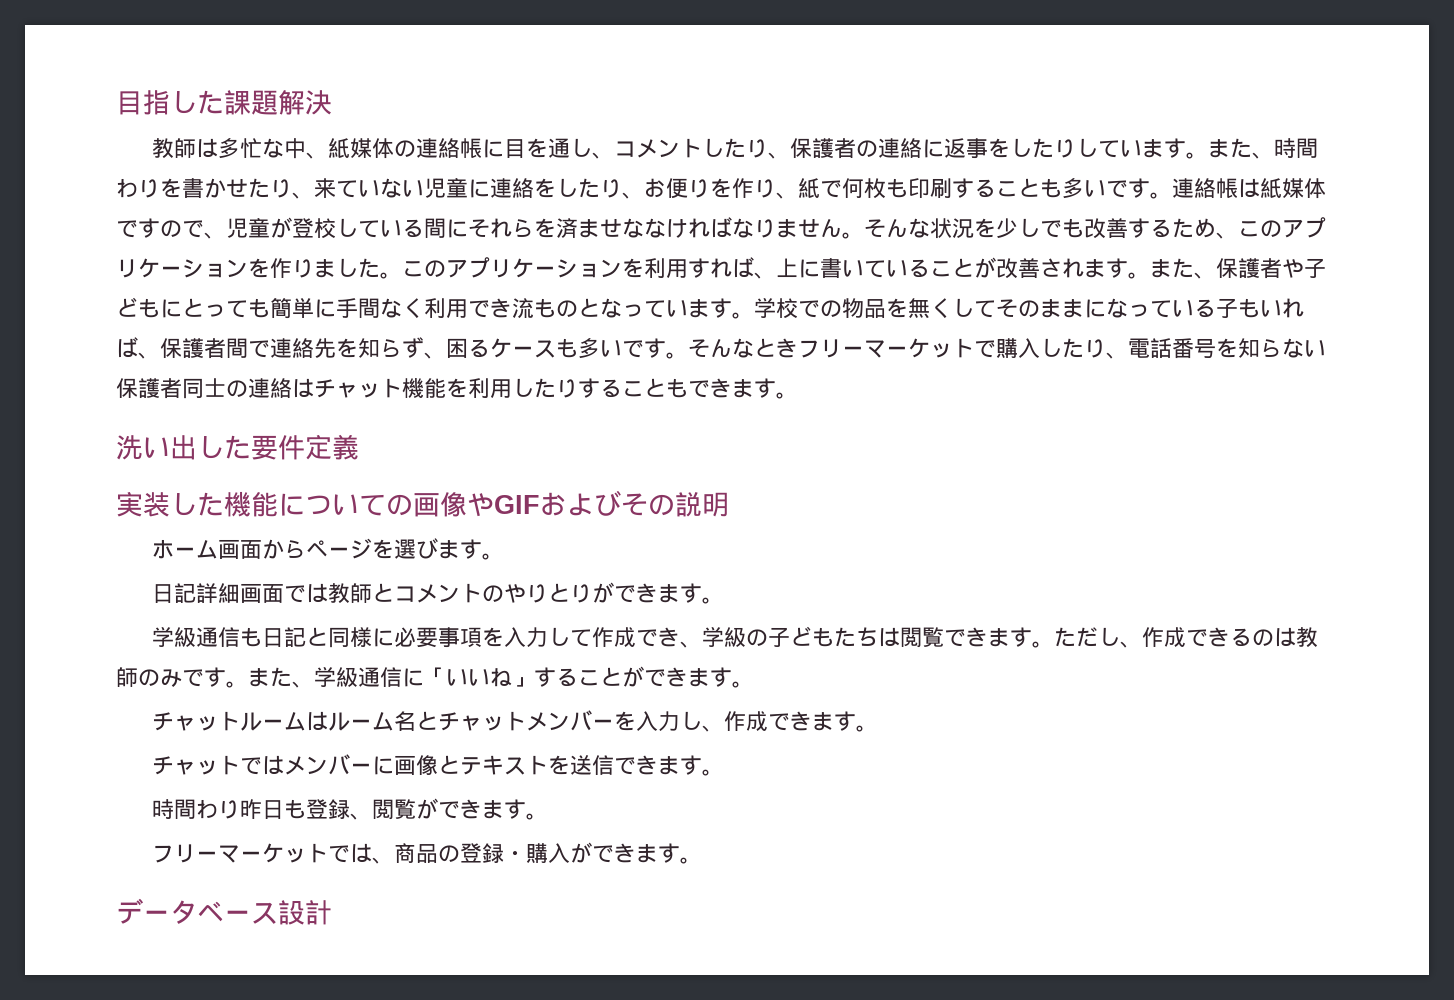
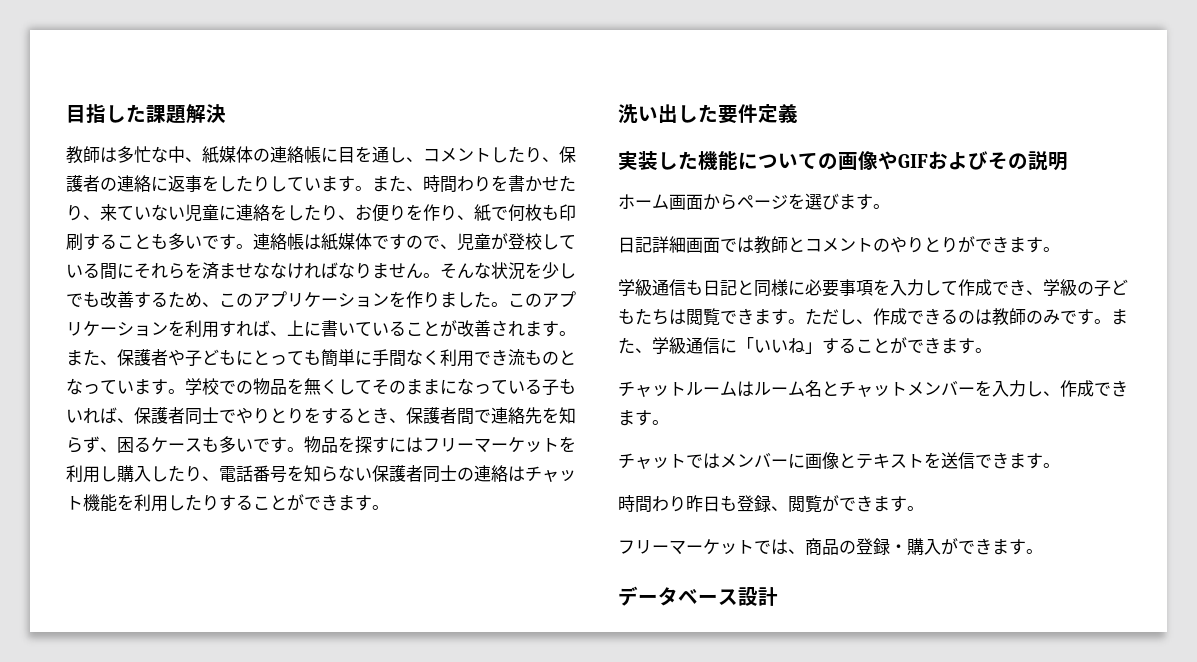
- 学校での物品を無くしてそのままになっている子もいれば、保護者間で連絡先を知らず、困るケースも多いです。
+ 学校での物品を無くしてそのままになっている子もいれば、保護者同士でやりとりをするとき、保護者間で連絡先を知らず、困るケースも多いです。
- そんなときフリーマーケットで購入したり、電話番号を知らない保護者同士の連絡はチャット機能を利用したりすることもできます。
+ 物品を探すにはフリーマーケットを利用し購入したり、電話番号を知らない保護者同士の連絡はチャット機能を利用したりすることができます。

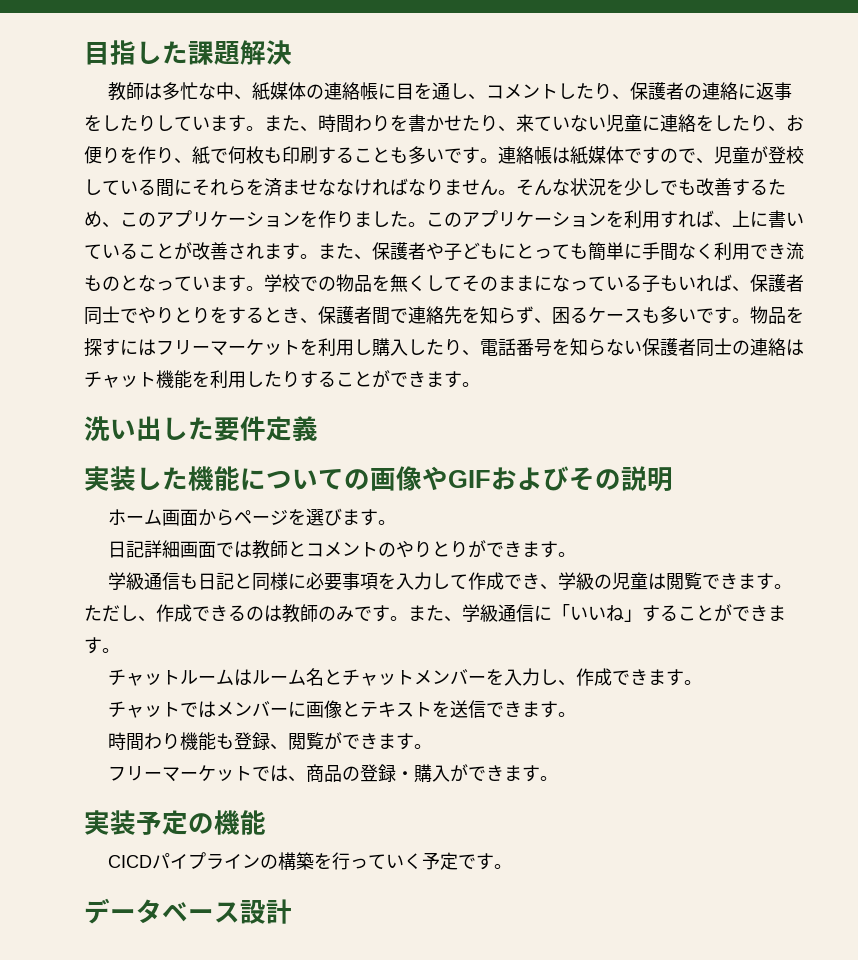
- 学級通信も日記と同様に必要事項を入力して作成でき、学級の子どもたちは閲覧できます。
+ 学級通信も日記と同様に必要事項を入力して作成でき、学級の児童は閲覧できます。
- 時間わり昨日も登録、閲覧ができます。
+ 時間わり機能も登録、閲覧ができます。
+ 実装予定の機能
+ CICDパイプラインの構築を行っていく予定です。

